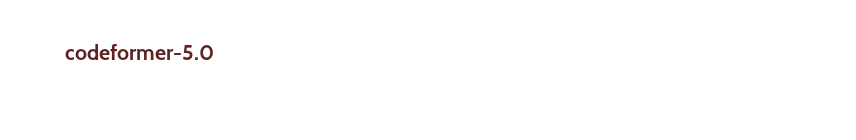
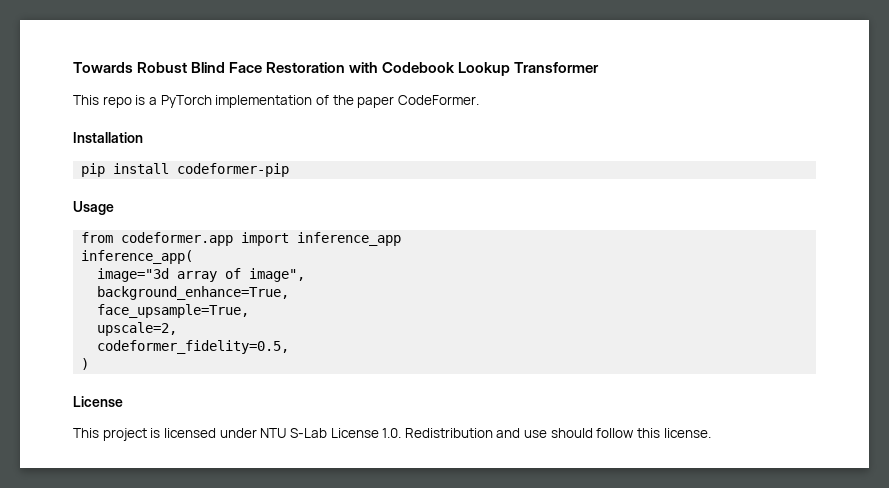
- codeformer-5.0
+ Towards Robust Blind Face Restoration with Codebook Lookup Transformer
+ This repo is a PyTorch implementation of the paper CodeFormer.
+ Installation
+ pip install codeformer-pip
+ Usage
+ from codeformer.app import inference_app
+ inference_app(
+ image="3d array of image",
+ background_enhance=True,
+ face_upsample=True,
+ upscale=2,
+ codeformer_fidelity=0.5,
+ )
+ License
+ This project is licensed under NTU S-Lab License 1.0. Redistribution and use should follow this license.

